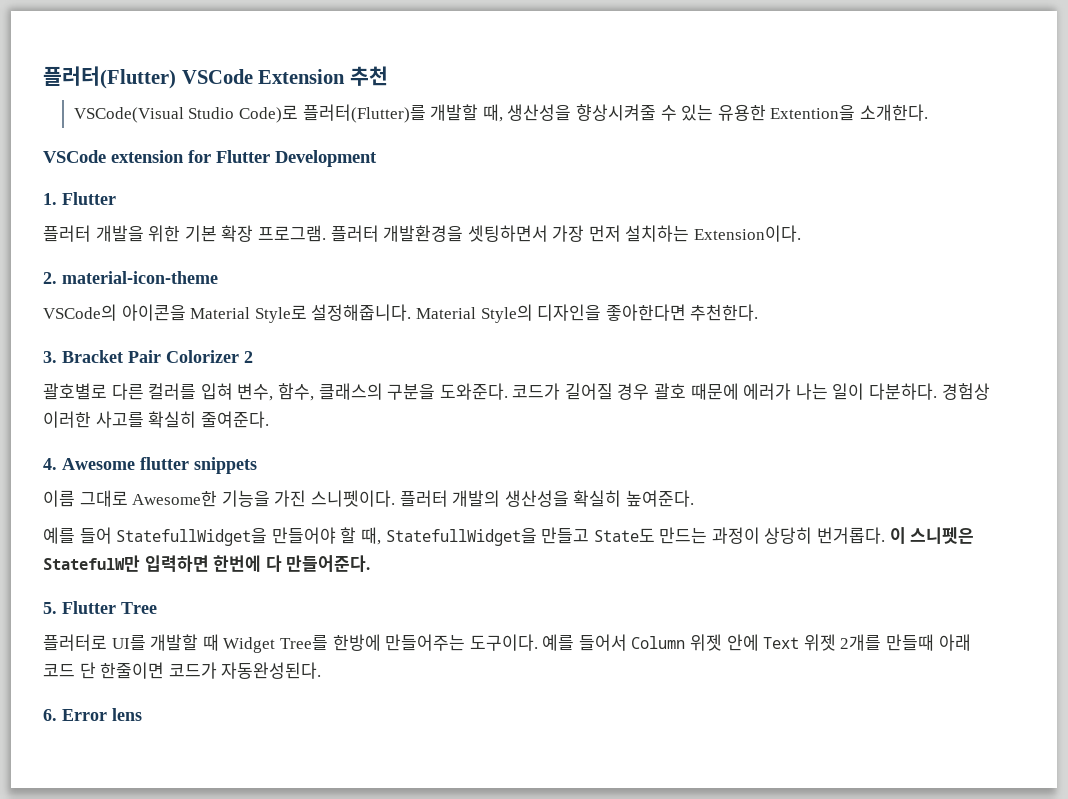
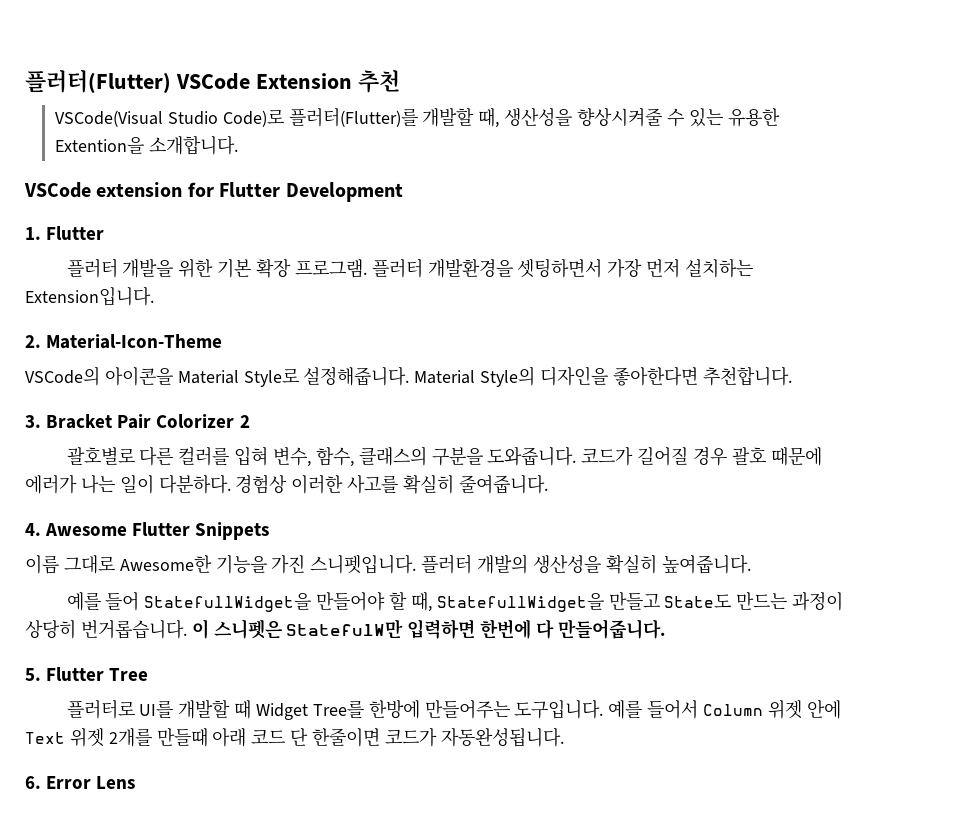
- VSCode(Visual Studio Code)로 플러터(Flutter)를 개발할 때, 생산성을 향상시켜줄 수 있는 유용한 Extention을 소개한다.
+ VSCode(Visual Studio Code)로 플러터(Flutter)를 개발할 때, 생산성을 향상시켜줄 수 있는 유용한 Extention을 소개합니다.
- 플러터 개발환경을 셋팅하면서 가장 먼저 설치하는 Extension이다.
+ 플러터 개발환경을 셋팅하면서 가장 먼저 설치하는 Extension입니다.
- 2. material-icon-theme
+ 2. Material-Icon-Theme
- Material Style의 디자인을 좋아한다면 추천한다.
+ Material Style의 디자인을 좋아한다면 추천합니다.
- 괄호별로 다른 컬러를 입혀 변수, 함수, 클래스의 구분을 도와준다.
+ 괄호별로 다른 컬러를 입혀 변수, 함수, 클래스의 구분을 도와줍니다.
- 경험상 이러한 사고를 확실히 줄여준다.
+ 경험상 이러한 사고를 확실히 줄여줍니다.
- 4. Awesome flutter snippets
+ 4. Awesome Flutter Snippets
- 이름 그대로 Awesome한 기능을 가진 스니펫이다.
+ 이름 그대로 Awesome한 기능을 가진 스니펫입니다.
- 플러터 개발의 생산성을 확실히 높여준다.
+ 플러터 개발의 생산성을 확실히 높여줍니다.
- 예를 들어 StatefullWidget을 만들어야 할 때, StatefullWidget을 만들고 State도 만드는 과정이 상당히 번거롭다.
+ 예를 들어 StatefullWidget을 만들어야 할 때, StatefullWidget을 만들고 State도 만드는 과정이 상당히 번거롭습니다.
- 이 스니펫은 StatefulW만 입력하면 한번에 다 만들어준다.
+ 이 스니펫은 StatefulW만 입력하면 한번에 다 만들어줍니다.
- 플러터로 UI를 개발할 때 Widget Tree를 한방에 만들어주는 도구이다.
+ 플러터로 UI를 개발할 때 Widget Tree를 한방에 만들어주는 도구입니다.
- 예를 들어서 Column 위젯 안에 Text 위젯 2개를 만들때 아래 코드 단 한줄이면 코드가 자동완성된다.
+ 예를 들어서 Column 위젯 안에 Text 위젯 2개를 만들때 아래 코드 단 한줄이면 코드가 자동완성됩니다.
- 6. Error lens
+ 6. Error Lens

